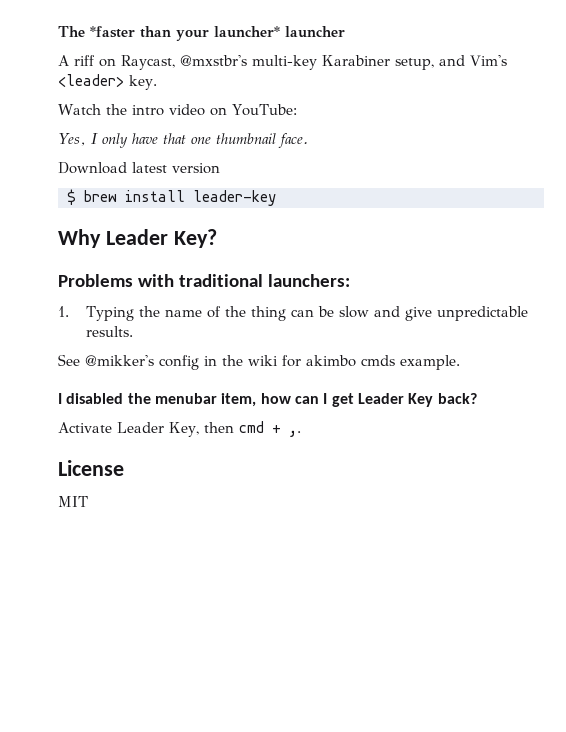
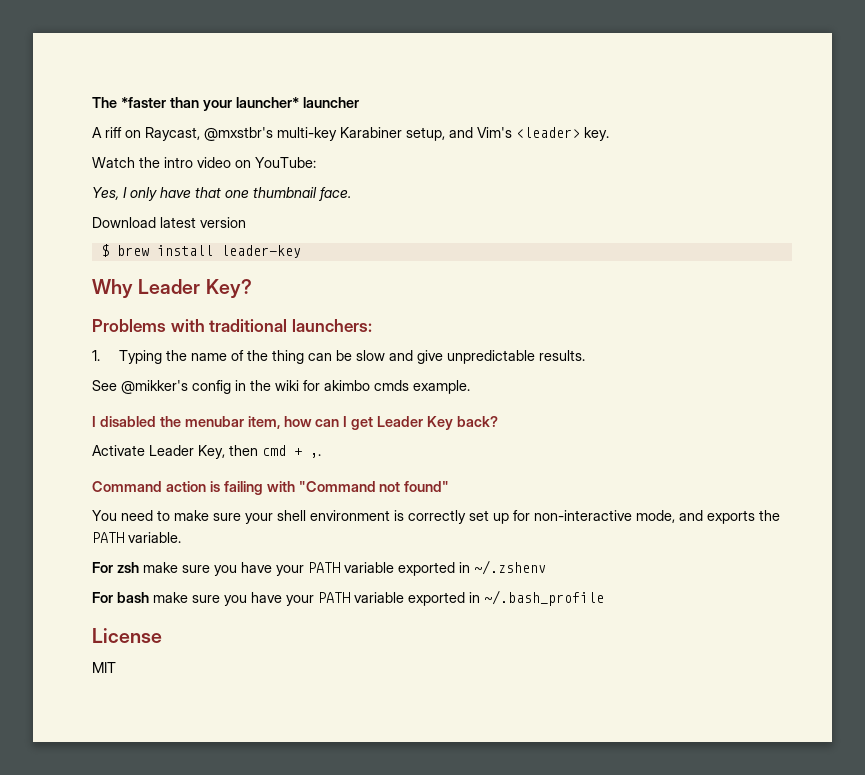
+ Command action is failing with "Command not found"
+ You need to make sure your shell environment is correctly set up for non-interactive mode, and exports the PATH variable.
+ For zsh make sure you have your PATH variable exported in ~/.zshenv
+ For bash make sure you have your PATH variable exported in ~/.bash_profile

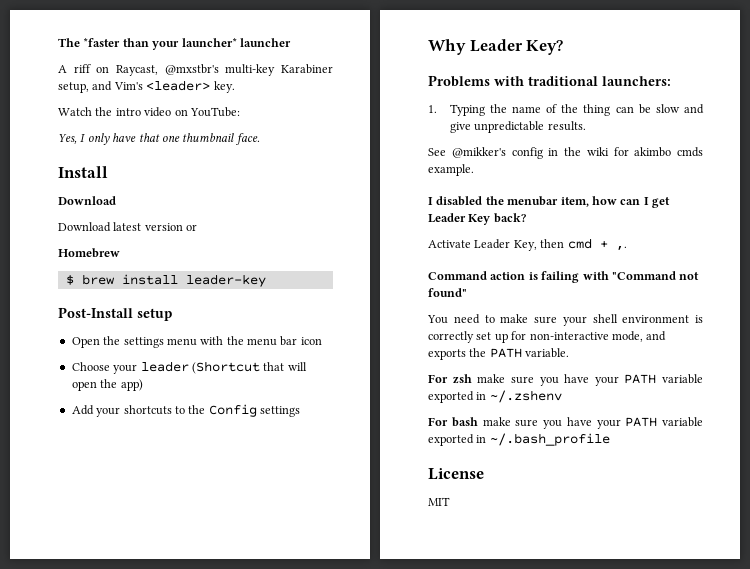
+ Install
+ Download
- Download latest version
+ Download latest version or
+ Homebrew
+ Post-Install setup
+ Open the settings menu with the menu bar icon
+ Choose your leader (Shortcut that will open the app)
+ Add your shortcuts to the Config settings

